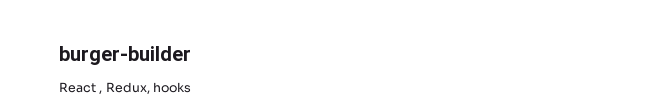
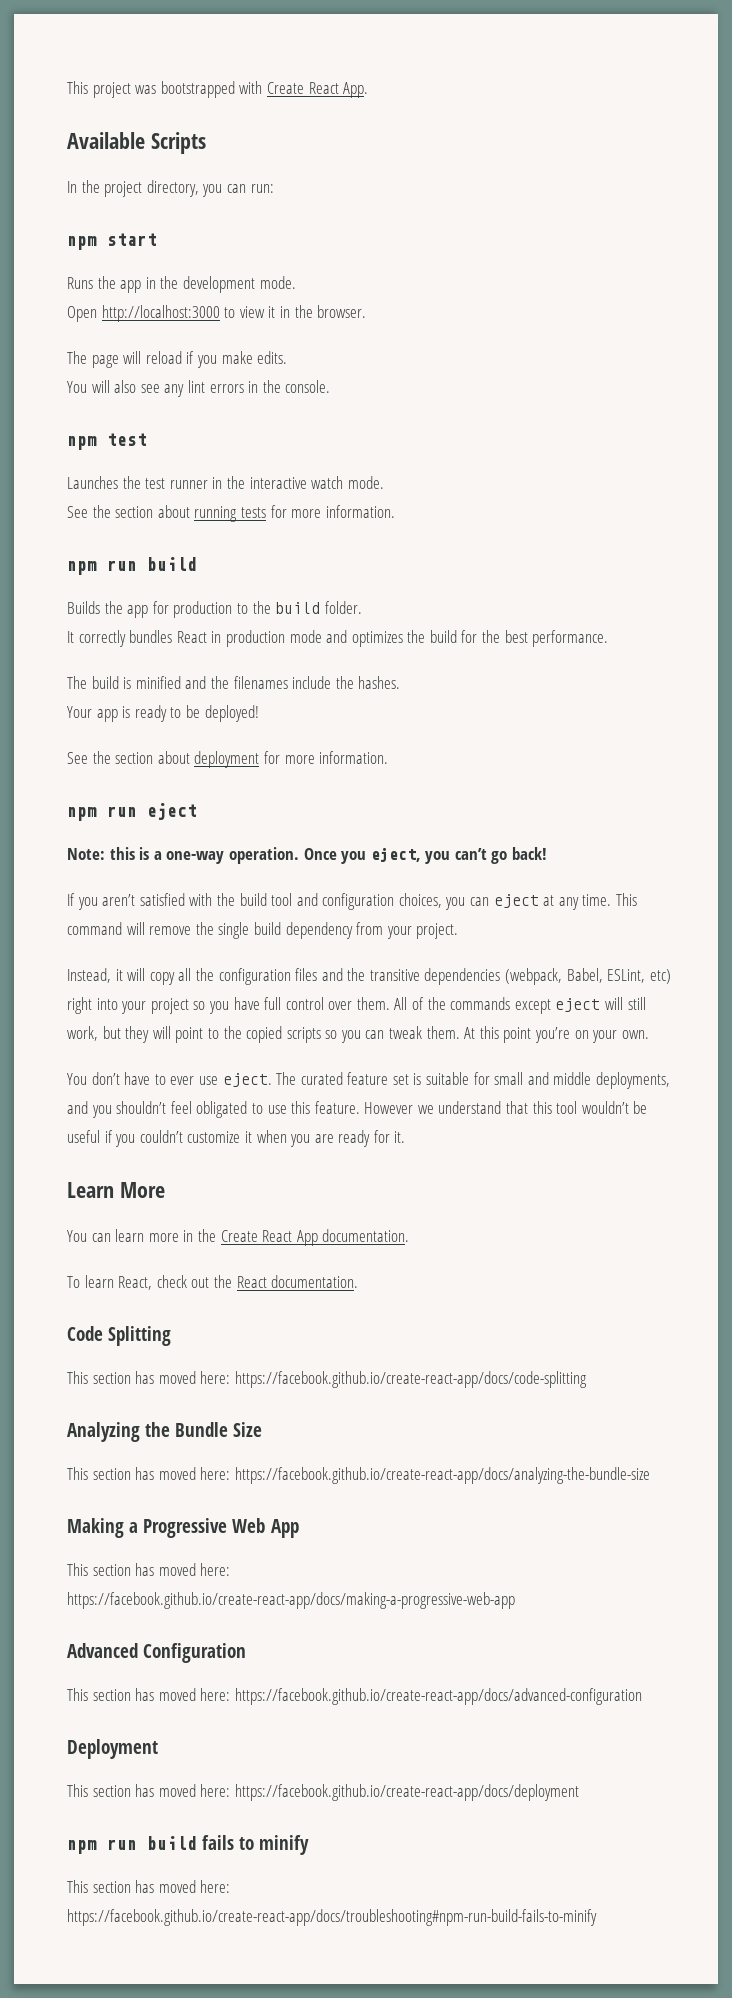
- burger-builder
- React , Redux, hooks
+ This project was bootstrapped with Create React App.
+ Available Scripts
+ In the project directory, you can run:
+ npm start
+ Runs the app in the development mode.
+ Open http://localhost:3000 to view it in the browser.
+ The page will reload if you make edits.
+ You will also see any lint errors in the console.
+ npm test
+ Launches the test runner in the interactive watch mode.
+ See the section about running tests for more information.
+ npm run build
+ Builds the app for production to the build folder.
+ It correctly bundles React in production mode and optimizes the build for the best performance.
+ The build is minified and the filenames include the hashes.
+ Your app is ready to be deployed!
+ See the section about deployment for more information.
+ npm run eject
+ Note: this is a one-way operation. Once you eject, you can’t go back!
+ If you aren’t satisfied with the build tool and configuration choices, you can eject at any time. This command will remove the single build dependency from your project.
+ Instead, it will copy all the configuration files and the transitive dependencies (webpack, Babel, ESLint, etc) right into your project so you have full control over them. All of the commands except eject will still work, but they will point to the copied scripts so you can tweak them. At this point you’re on your own.
+ You don’t have to ever use eject. The curated feature set is suitable for small and middle deployments, and you shouldn’t feel obligated to use this feature. However we understand that this tool wouldn’t be useful if you couldn’t customize it when you are ready for it.
+ Learn More
+ You can learn more in the Create React App documentation.
+ To learn React, check out the React documentation.
+ Code Splitting
+ This section has moved here: https://facebook.github.io/create-react-app/docs/code-splitting
+ Analyzing the Bundle Size
+ This section has moved here: https://facebook.github.io/create-react-app/docs/analyzing-the-bundle-size
+ Making a Progressive Web App
+ This section has moved here: https://facebook.github.io/create-react-app/docs/making-a-progressive-web-app
+ Advanced Configuration
+ This section has moved here: https://facebook.github.io/create-react-app/docs/advanced-configuration
+ Deployment
+ This section has moved here: https://facebook.github.io/create-react-app/docs/deployment
+ npm run build fails to minify
+ This section has moved here: https://facebook.github.io/create-react-app/docs/troubleshooting#npm-run-build-fails-to-minify

